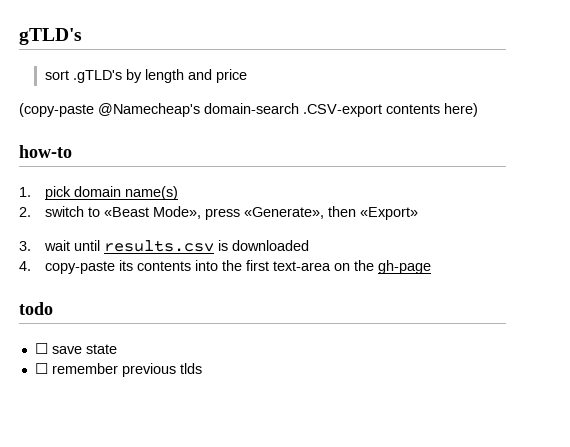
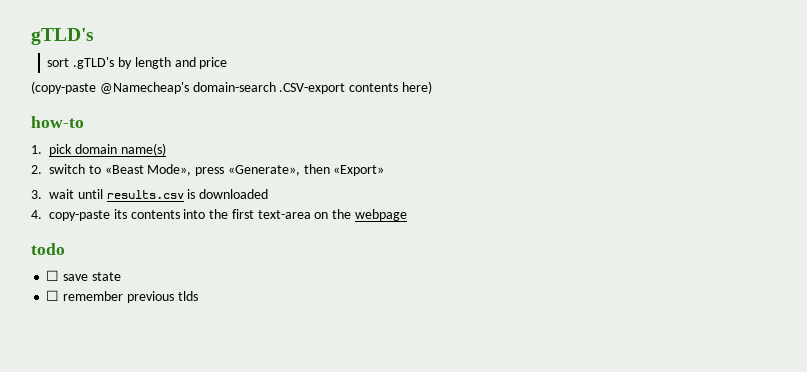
- 4. copy-paste its contents into the first text-area on the gh-page
+ 4. copy-paste its contents into the first text-area on the webpage

